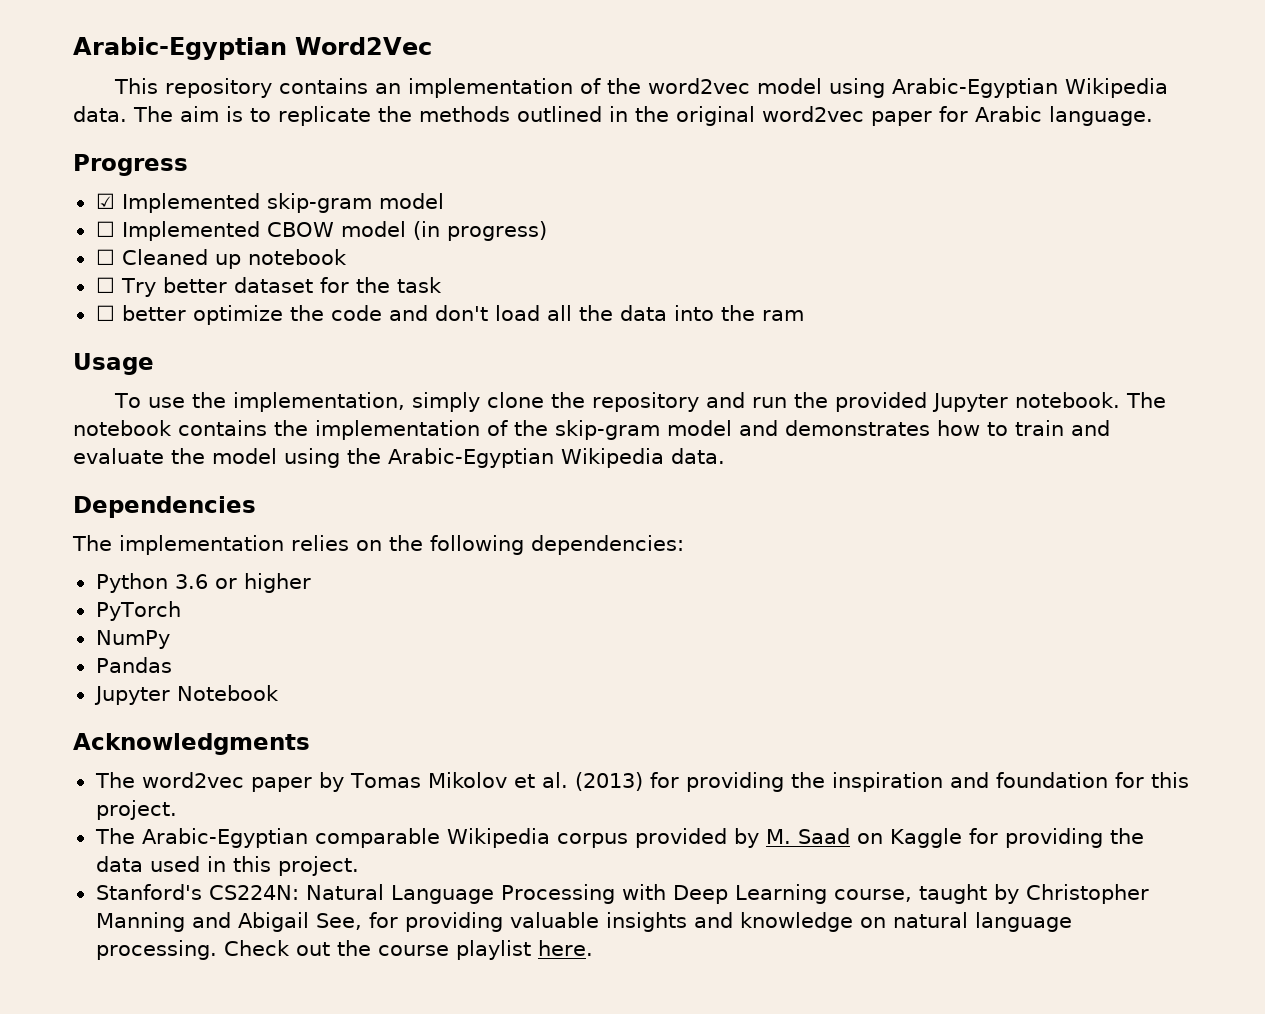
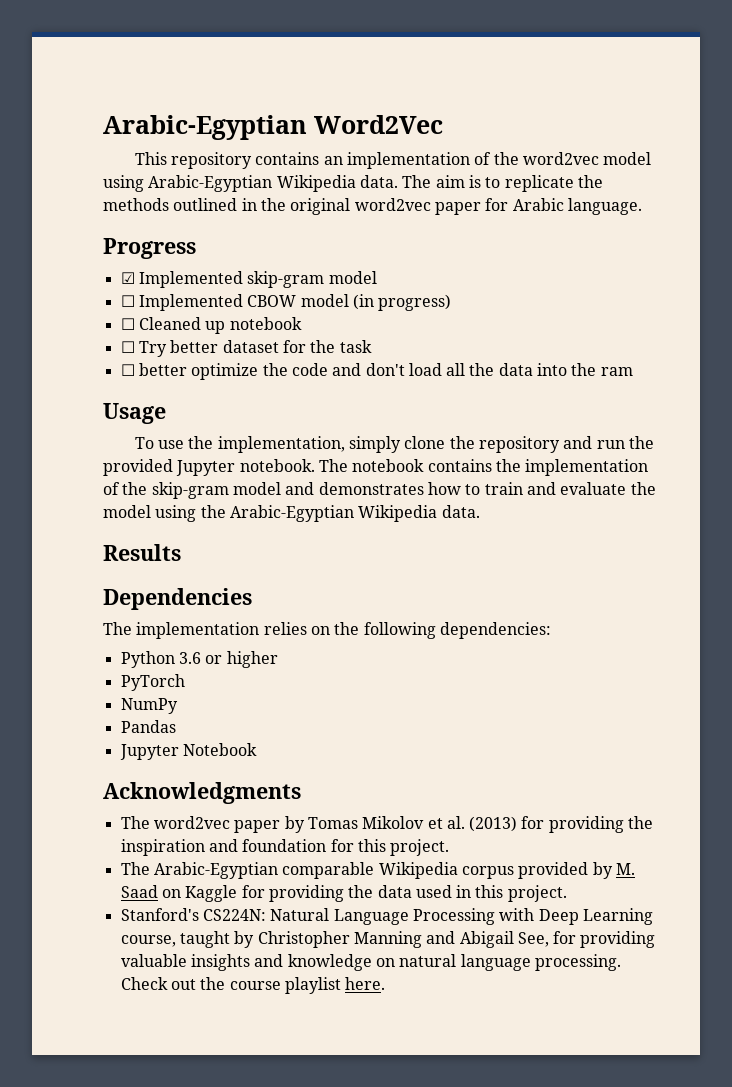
+ Results

